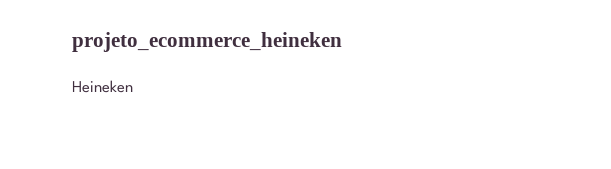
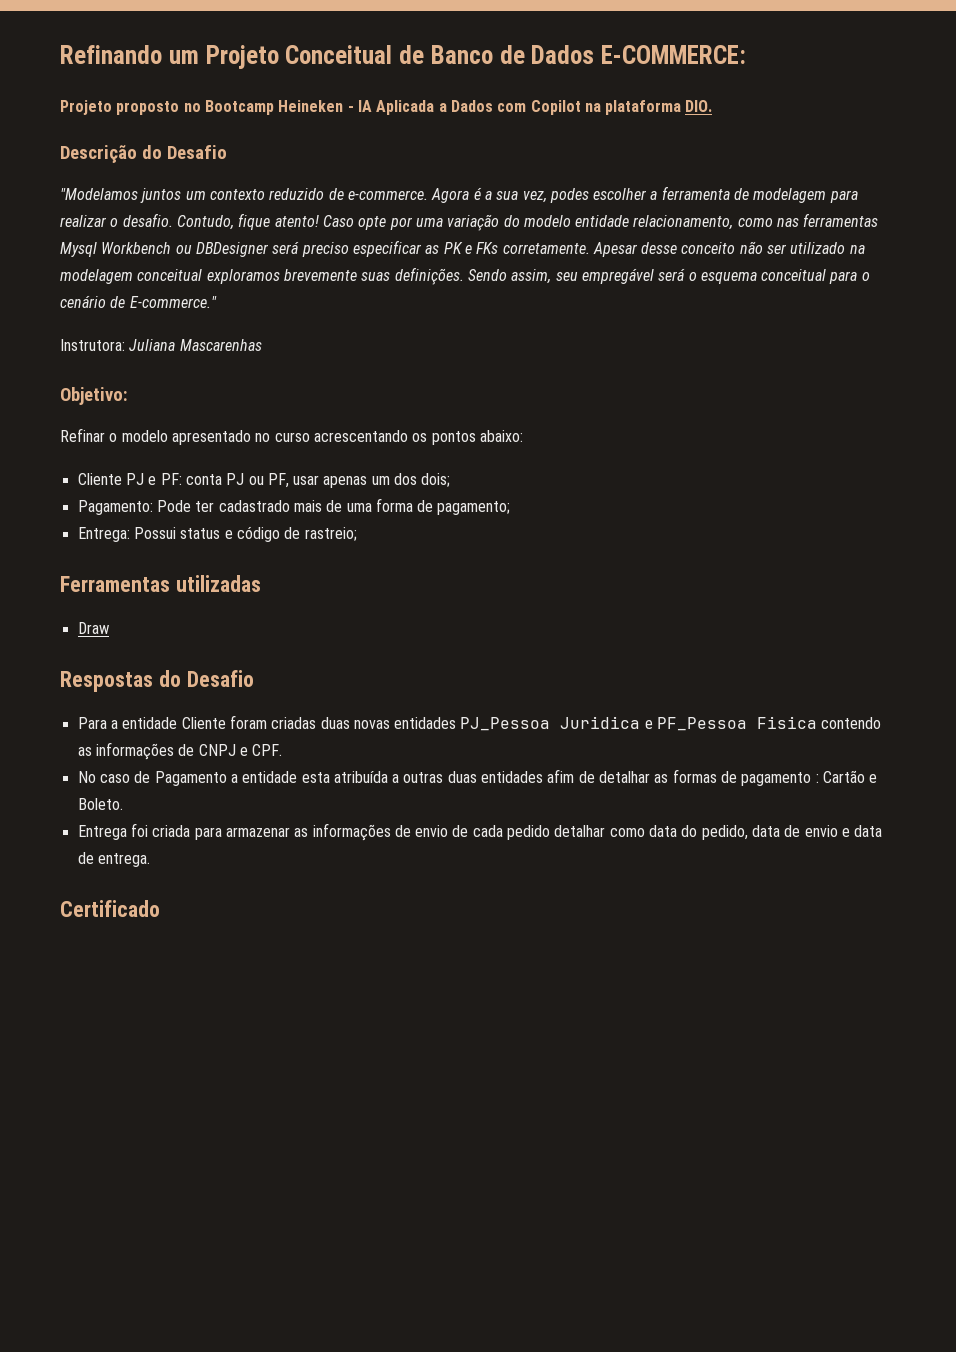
- projeto_ecommerce_heineken
- Heineken
+ Refinando um Projeto Conceitual de Banco de Dados E-COMMERCE:
+ Projeto proposto no Bootcamp Heineken - IA Aplicada a Dados com Copilot na plataforma DIO.
+ Descrição do Desafio
+ "Modelamos juntos um contexto reduzido de e-commerce. Agora é a sua vez, podes escolher a ferramenta de modelagem para realizar o desafio. Contudo, fique atento! Caso opte por uma variação do modelo entidade relacionamento, como nas ferramentas Mysql Workbench ou DBDesigner será preciso especificar as PK e FKs corretamente. Apesar desse conceito não ser utilizado na modelagem conceitual exploramos brevemente suas definições. Sendo assim, seu empregável será o esquema conceitual para o cenário de E-commerce."
+ Instrutora: Juliana Mascarenhas
+ Objetivo:
+ Refinar o modelo apresentado no curso acrescentando os pontos abaixo:
+ Cliente PJ e PF: conta PJ ou PF, usar apenas um dos dois;
+ Pagamento: Pode ter cadastrado mais de uma forma de pagamento;
+ Entrega: Possui status e código de rastreio;
+ Ferramentas utilizadas
+ Draw
+ Respostas do Desafio
+ Para a entidade Cliente foram criadas duas novas entidades PJ_Pessoa Juridica e PF_Pessoa Fisica contendo as informações de CNPJ e CPF.
+ No caso de Pagamento a entidade esta atribuída a outras duas entidades afim de detalhar as formas de pagamento : Cartão e Boleto.
+ Entrega foi criada para armazenar as informações de envio de cada pedido detalhar como data do pedido, data de envio e data de entrega.
+ Certificado

